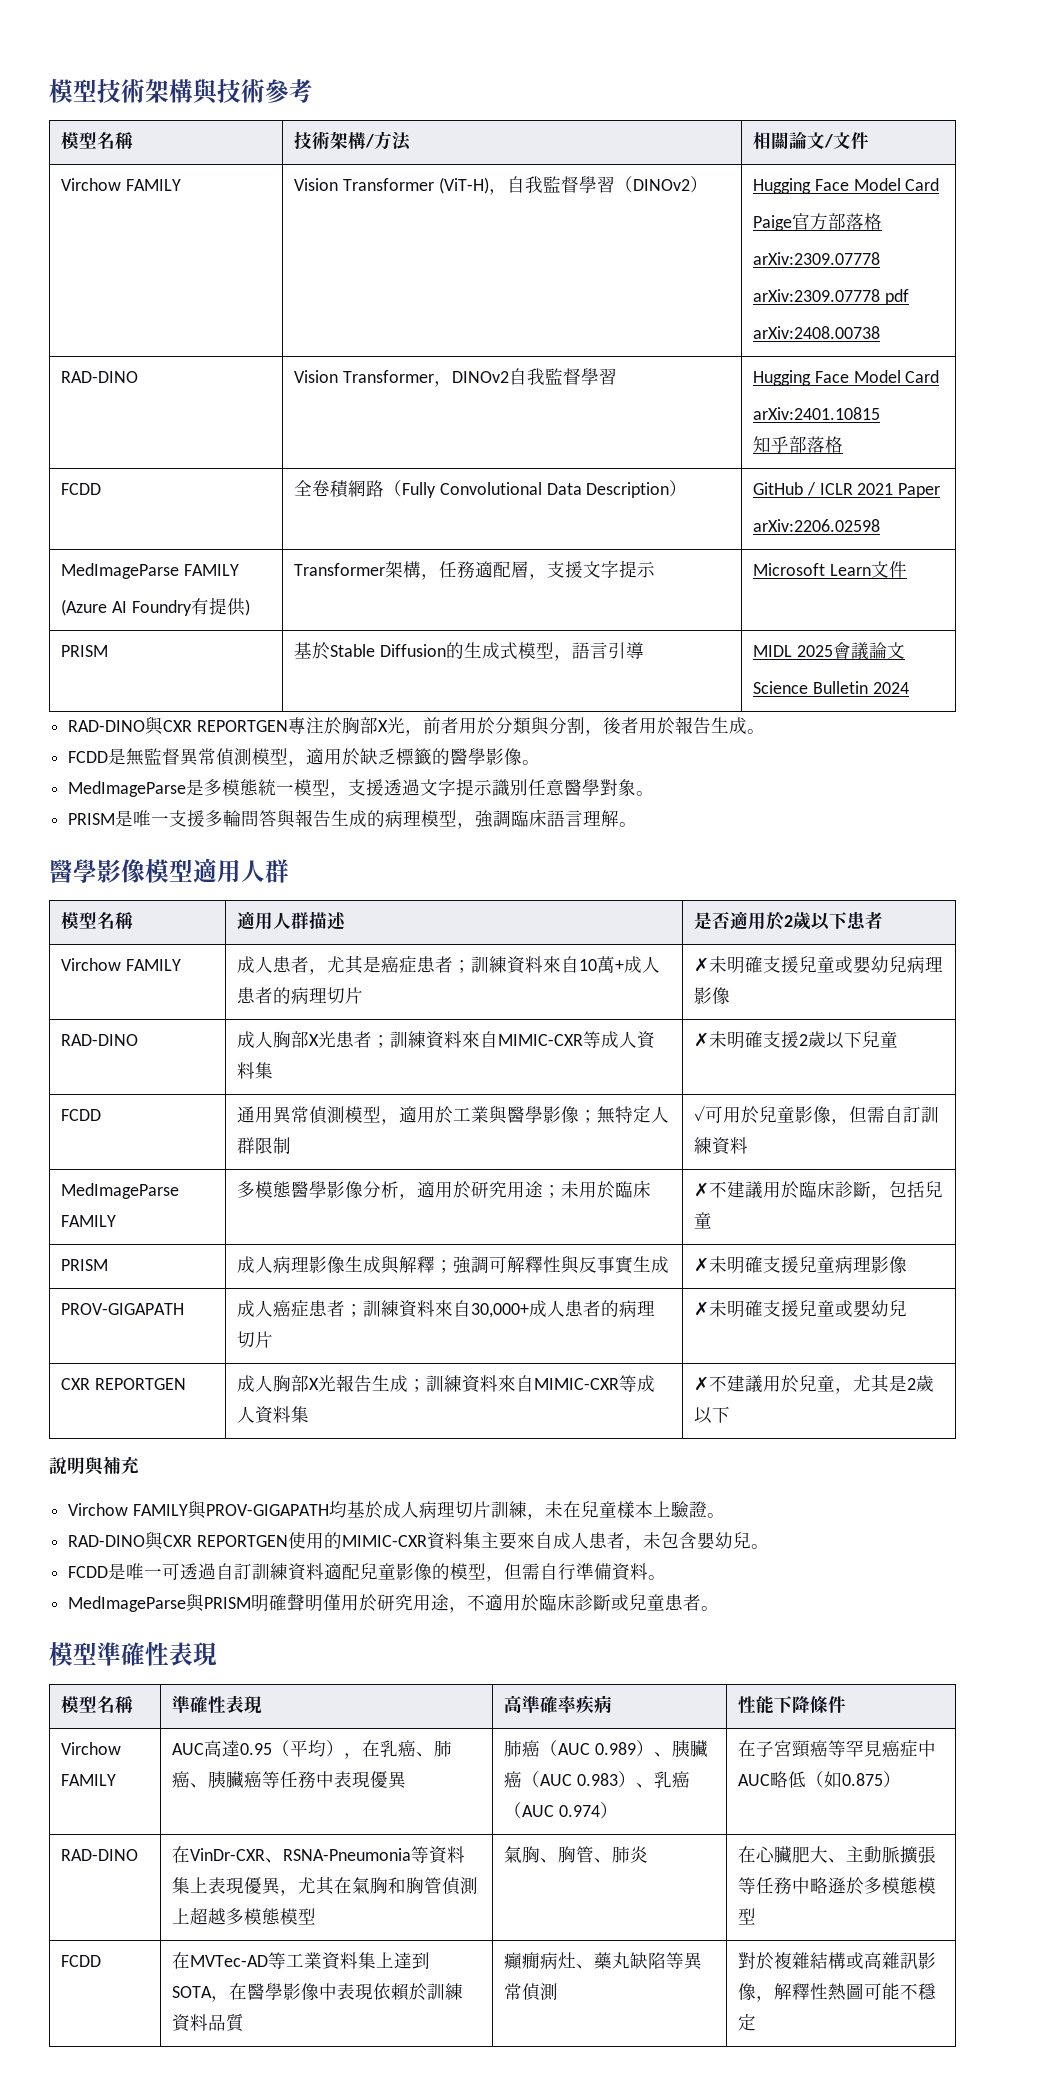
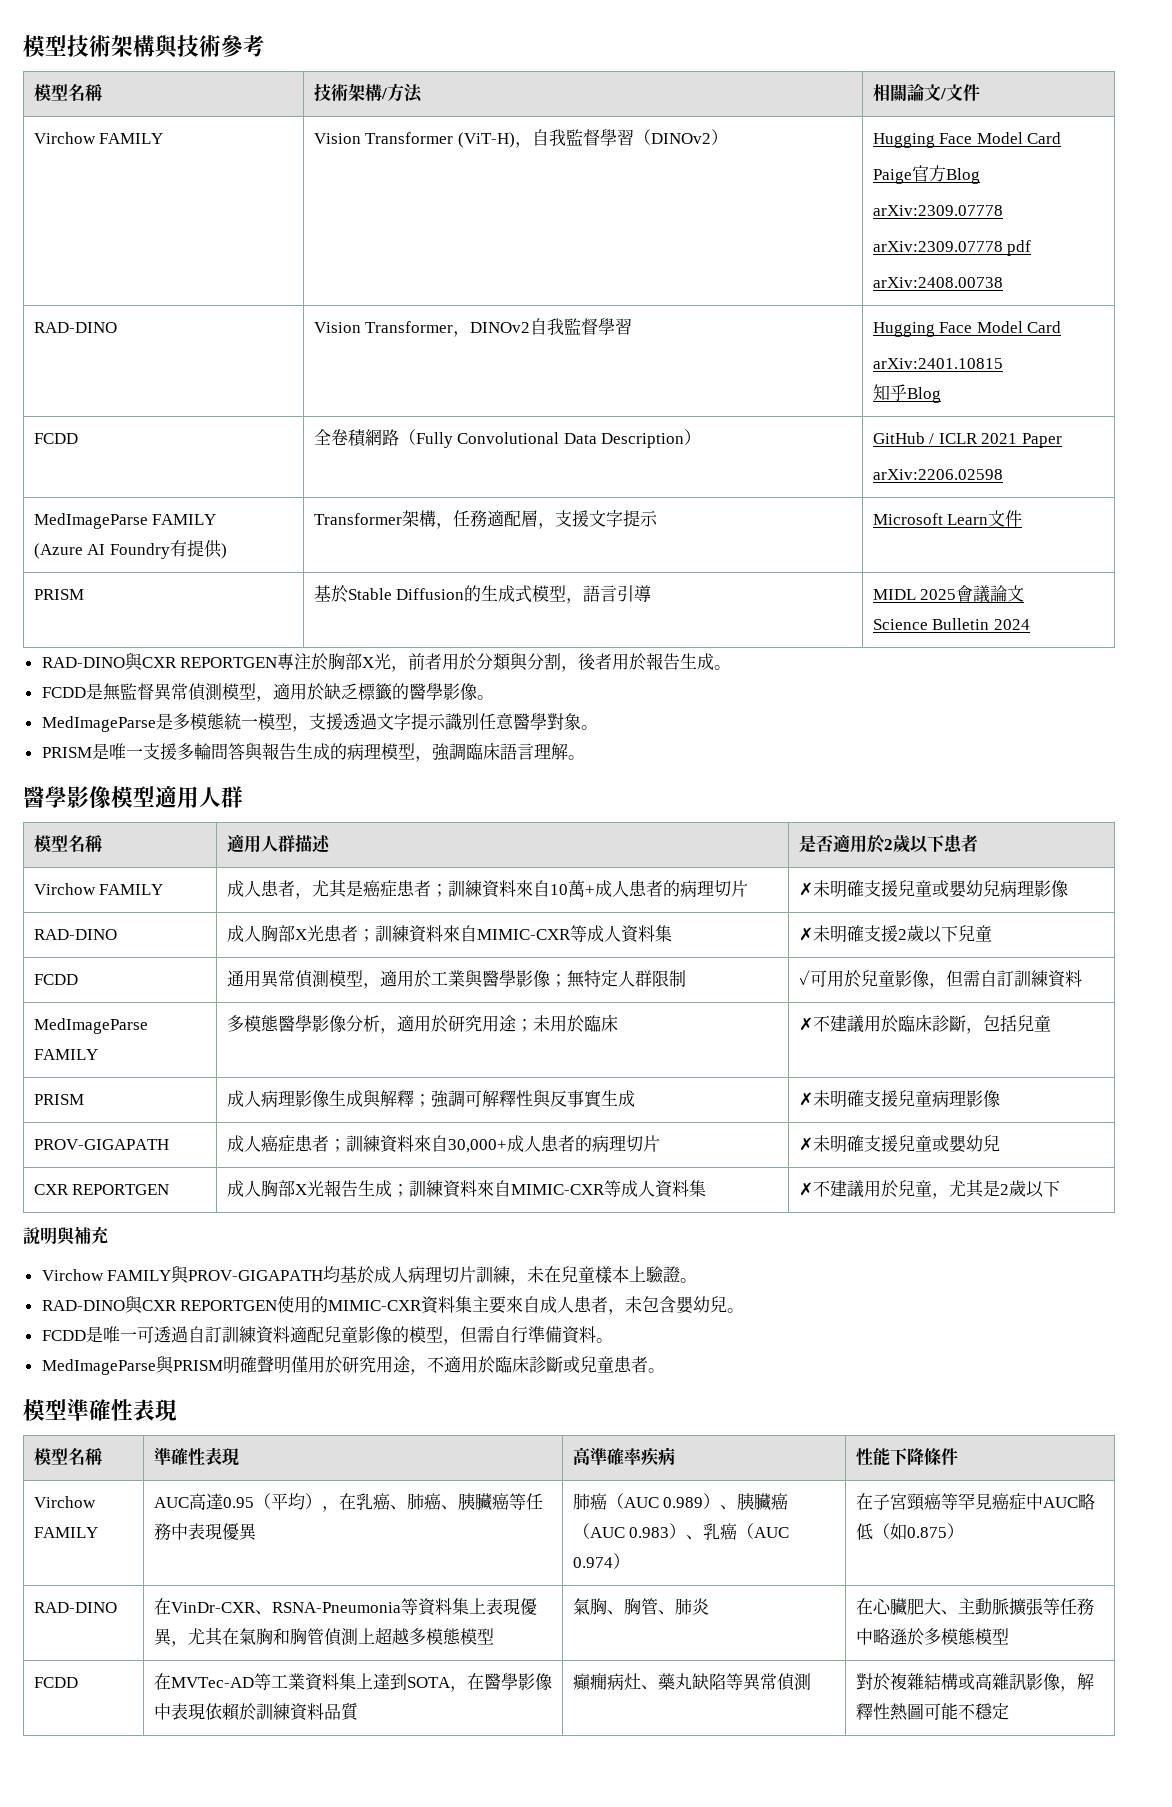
  Virchow FAMILY | Vision Transformer (ViT-H)，自我監督學習（DINOv2） | Hugging Face Model Card
- Paige官方部落格
+ Paige官方Blog
  RAD-DINO | Vision Transformer，DINOv2自我監督學習 | Hugging Face Model Card
  arXiv:2401.10815
- 知乎部落格
+ 知乎Blog

